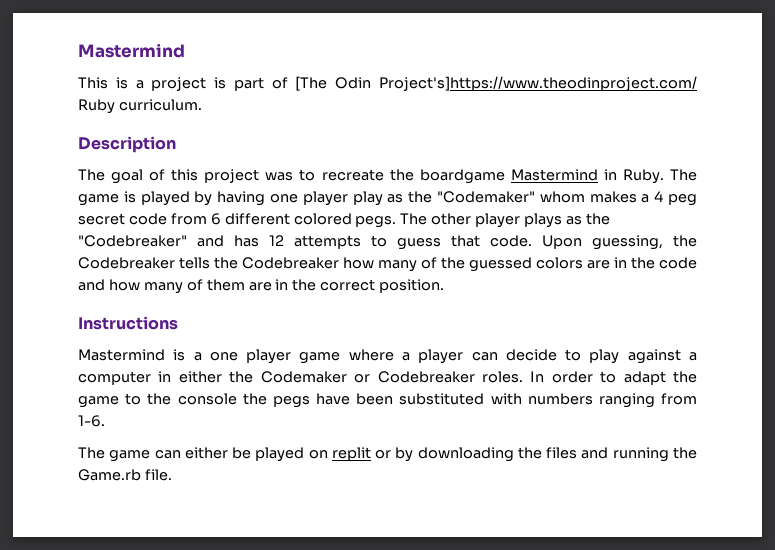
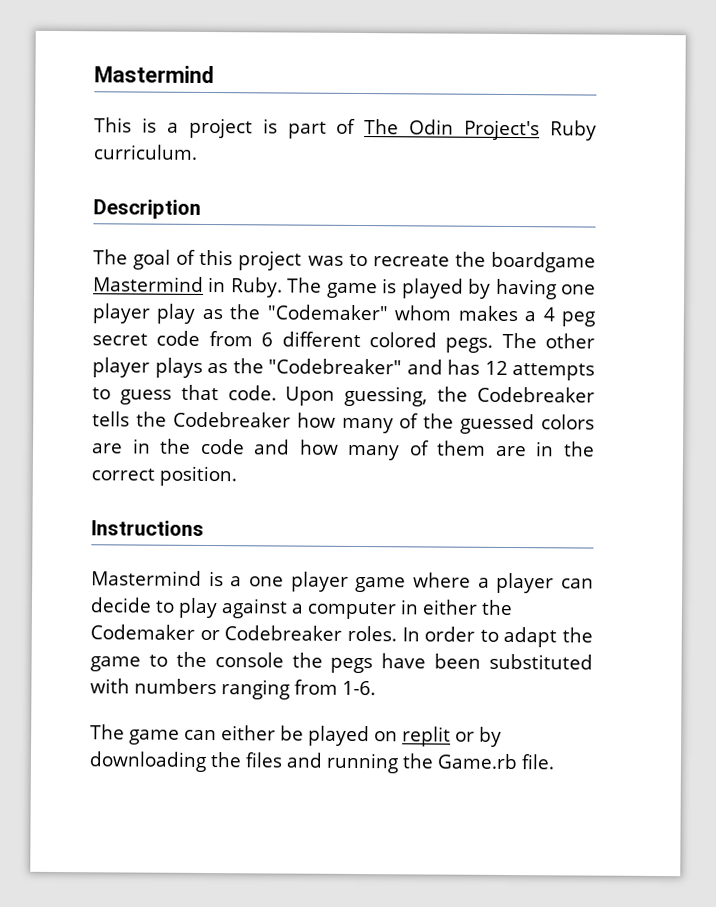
- This is a project is part of [The Odin Project's]https://www.theodinproject.com/ Ruby curriculum.
+ This is a project is part of The Odin Project's Ruby curriculum.

